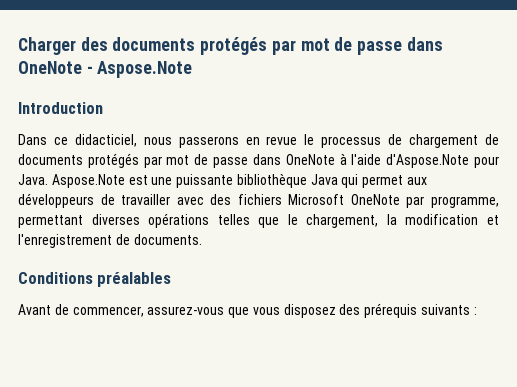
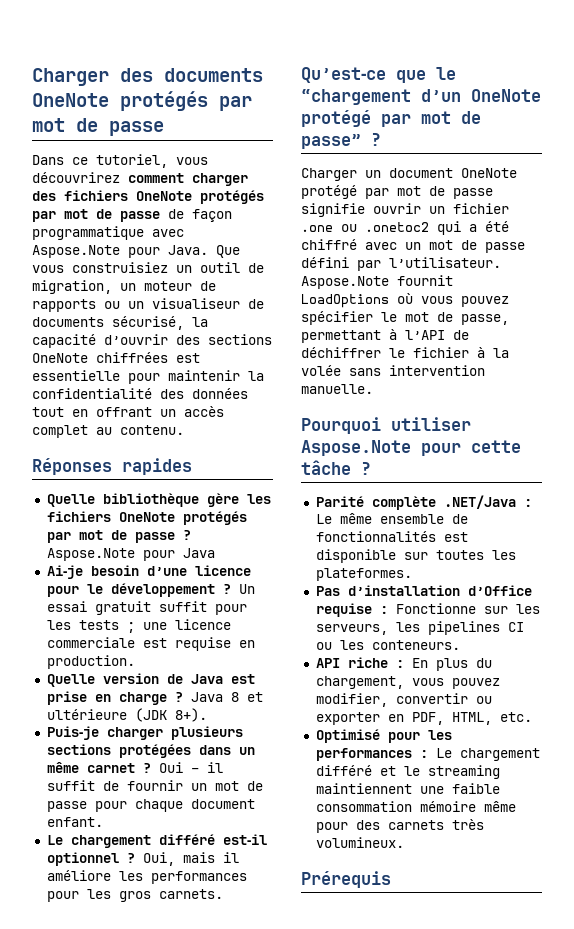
- Charger des documents protégés par mot de passe dans OneNote - Aspose.Note
- Introduction
- Dans ce didacticiel, nous passerons en revue le processus de chargement de documents protégés par mot de passe dans OneNote à l'aide d'Aspose.Note pour Java. Aspose.Note est une puissante bibliothèque Java qui permet aux développeurs de travailler avec des fichiers Microsoft OneNote par programme, permettant diverses opérations telles que le chargement, la modification et l'enregistrement de documents.
- Conditions préalables
- Avant de commencer, assurez-vous que vous disposez des prérequis suivants :
+ Charger des documents OneNote protégés par mot de passe
+ Dans ce tutoriel, vous découvrirez comment charger des fichiers OneNote protégés par mot de passe de façon programmatique avec Aspose.Note pour Java. Que vous construisiez un outil de migration, un moteur de rapports ou un visualiseur de documents sécurisé, la capacité d’ouvrir des sections OneNote chiffrées est essentielle pour maintenir la confidentialité des données tout en offrant un accès complet au contenu.
+ Réponses rapides
+ Quelle bibliothèque gère les fichiers OneNote protégés par mot de passe ? Aspose.Note pour Java
+ Ai‑je besoin d’une licence pour le développement ? Un essai gratuit suffit pour les tests ; une licence commerciale est requise en production.
+ Quelle version de Java est prise en charge ? Java 8 et ultérieure (JDK 8+).
+ Puis‑je charger plusieurs sections protégées dans un même carnet ? Oui – il suffit de fournir un mot de passe pour chaque document enfant.
+ Le chargement différé est‑il optionnel ? Oui, mais il améliore les performances pour les gros carnets.
+ Qu’est‑ce que le “chargement d’un OneNote protégé par mot de passe” ?
+ Charger un document OneNote protégé par mot de passe signifie ouvrir un fichier .one ou .onetoc2 qui a été chiffré avec un mot de passe défini par l’utilisateur. Aspose.Note fournit LoadOptions où vous pouvez spécifier le mot de passe, permettant à l’API de déchiffrer le fichier à la volée sans intervention manuelle.
+ Pourquoi utiliser Aspose.Note pour cette tâche ?
+ Parité complète .NET/Java : Le même ensemble de fonctionnalités est disponible sur toutes les plateformes.
+ Pas d’installation d’Office requise : Fonctionne sur les serveurs, les pipelines CI ou les conteneurs.
+ API riche : En plus du chargement, vous pouvez modifier, convertir ou exporter en PDF, HTML, etc.
+ Optimisé pour les performances : Le chargement différé et le streaming maintiennent une faible consommation mémoire même pour des carnets très volumineux.
+ Prérequis

